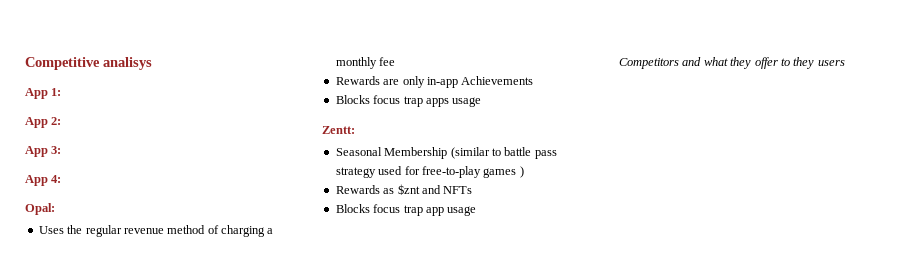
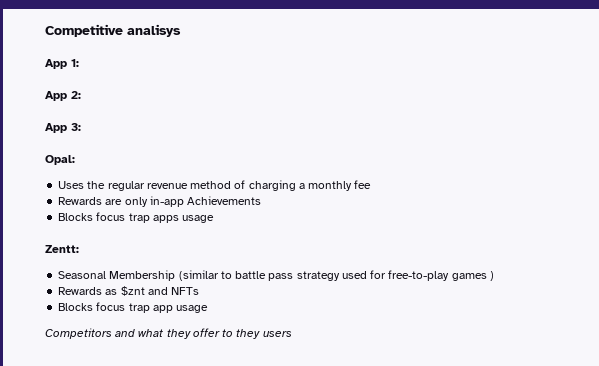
- App 4:

